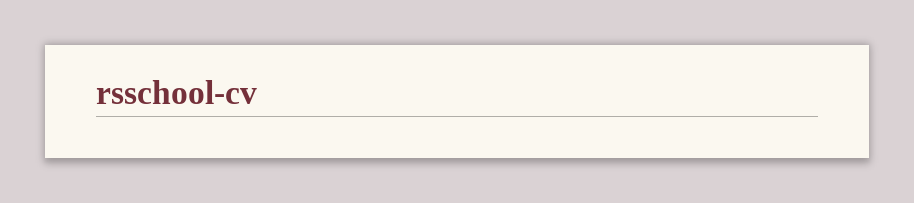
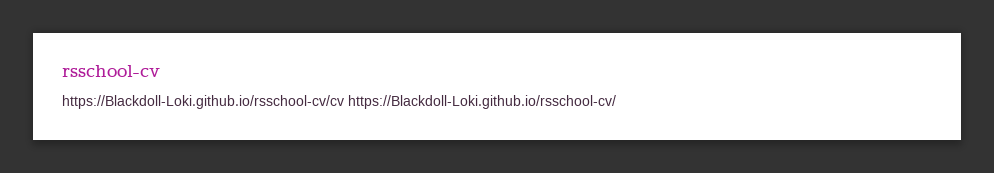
+ https://Blackdoll-Loki.github.io/rsschool-cv/cv https://Blackdoll-Loki.github.io/rsschool-cv/

